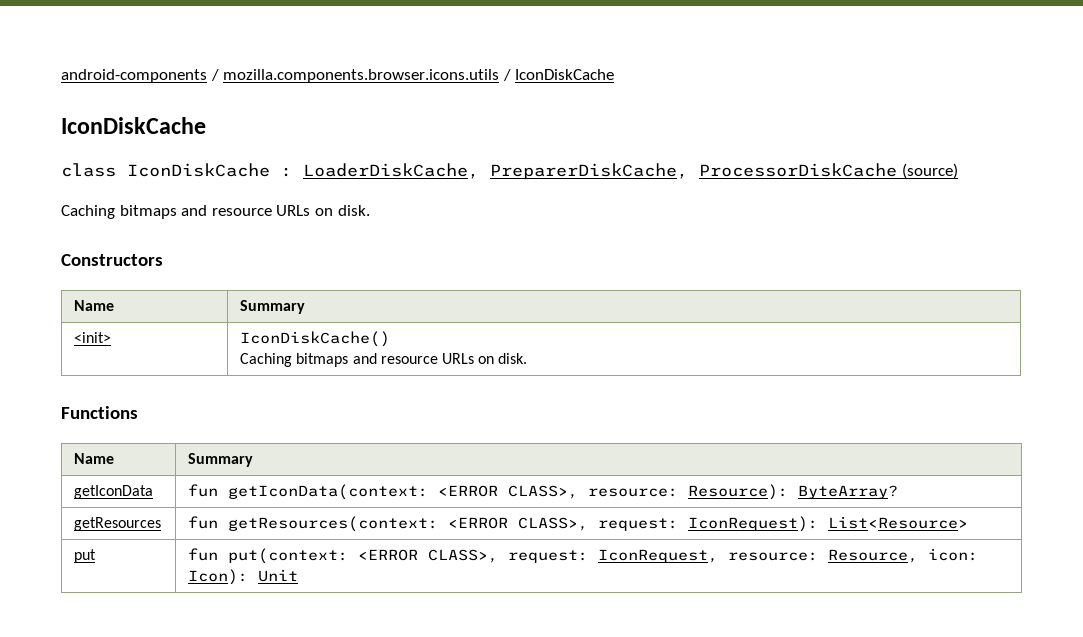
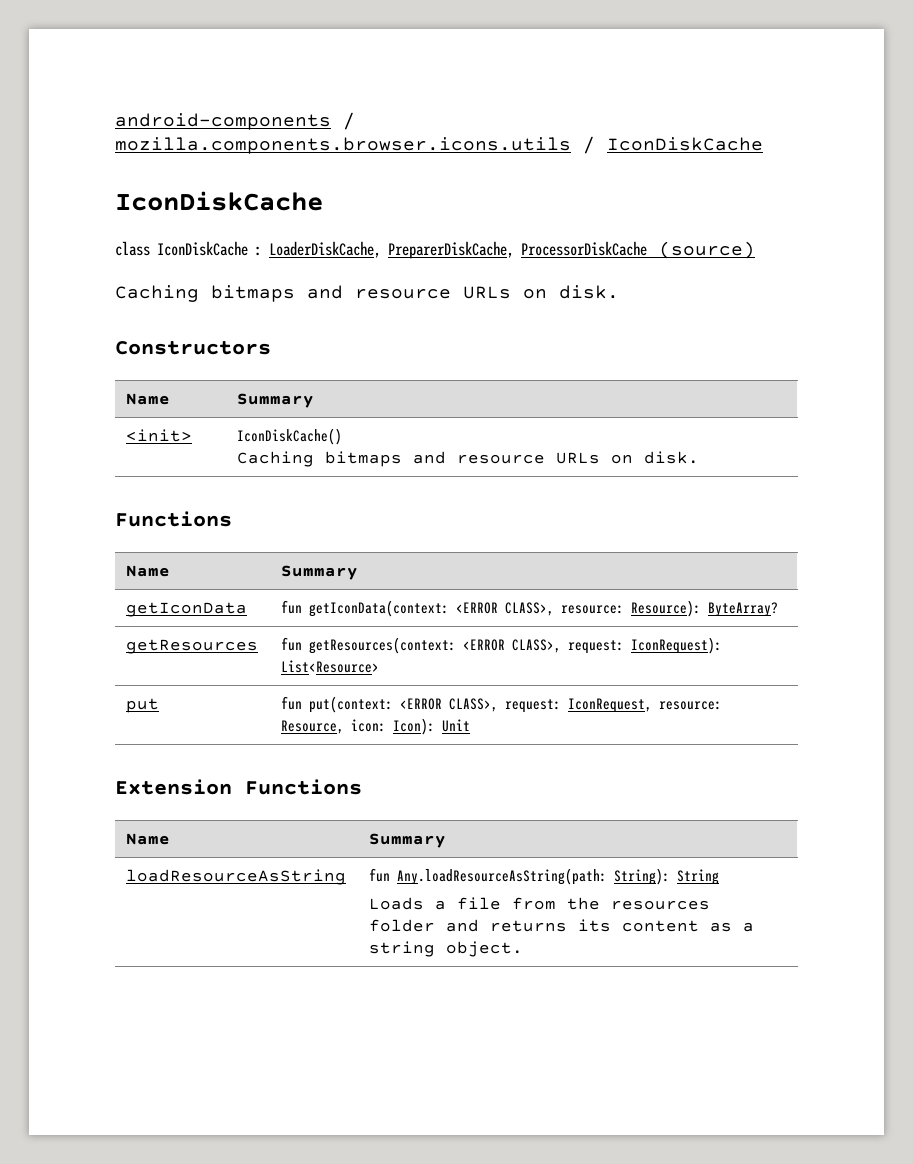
+ Extension Functions
+ Name | Summary
+ loadResourceAsString | fun Any.loadResourceAsString(path: String): String
+ Loads a file from the resources folder and returns its content as a string object.

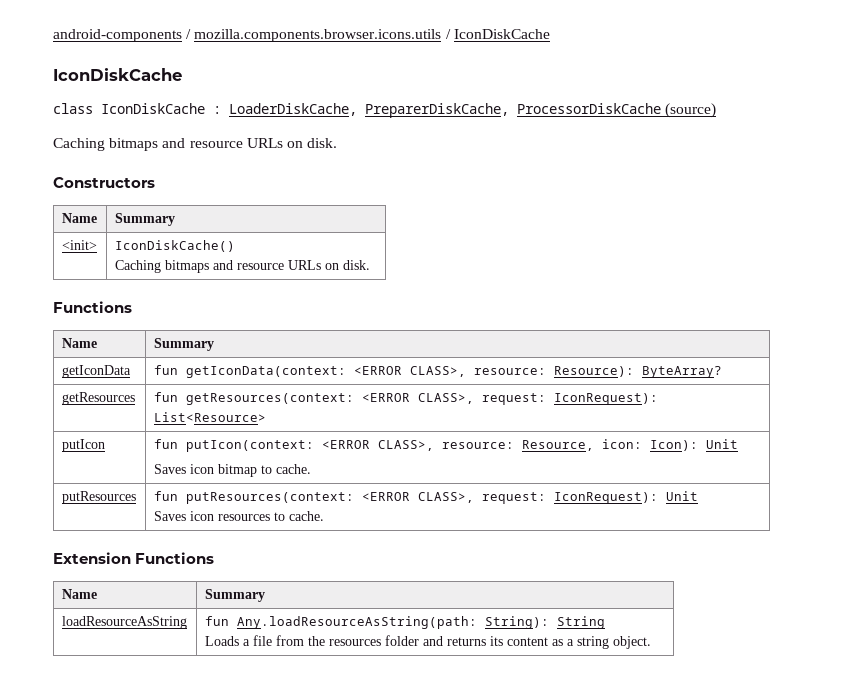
- put | fun put(context: <ERROR CLASS>, request: IconRequest, resource: Resource, icon: Icon): Unit
+ putIcon | fun putIcon(context: <ERROR CLASS>, resource: Resource, icon: Icon): Unit
+ Saves icon bitmap to cache.
+ putResources | fun putResources(context: <ERROR CLASS>, request: IconRequest): Unit
+ Saves icon resources to cache.

